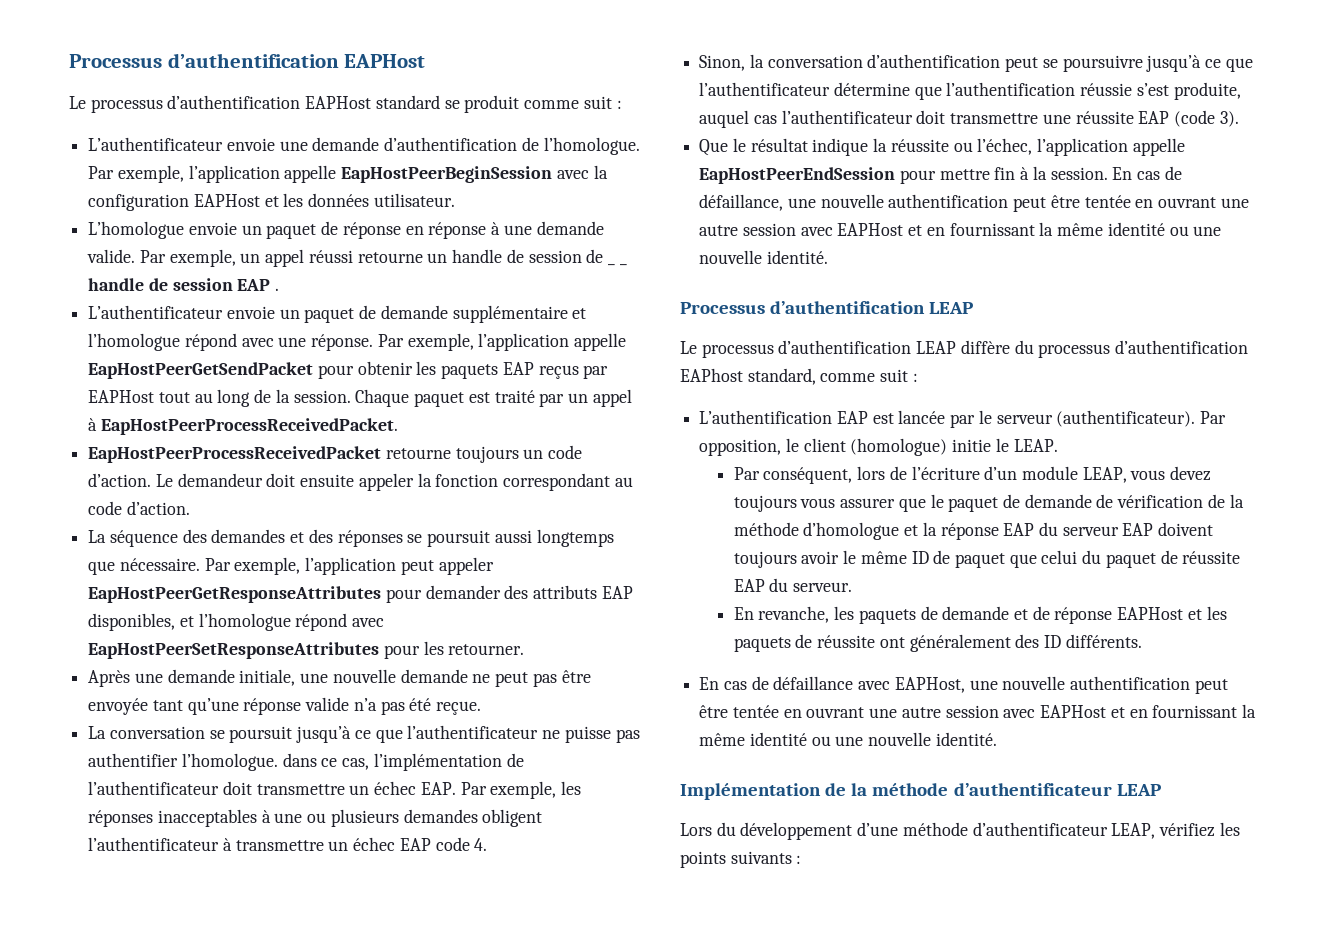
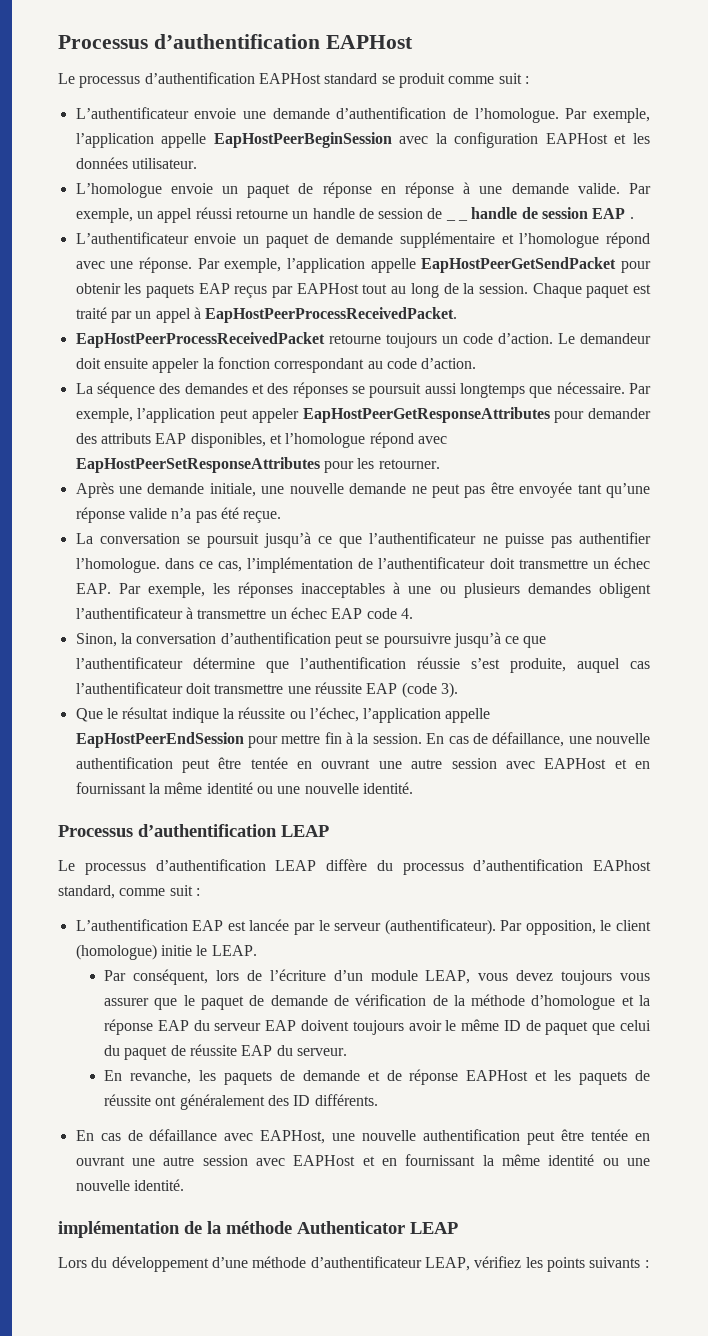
- Implémentation de la méthode d’authentificateur LEAP
+ implémentation de la méthode Authenticator LEAP

